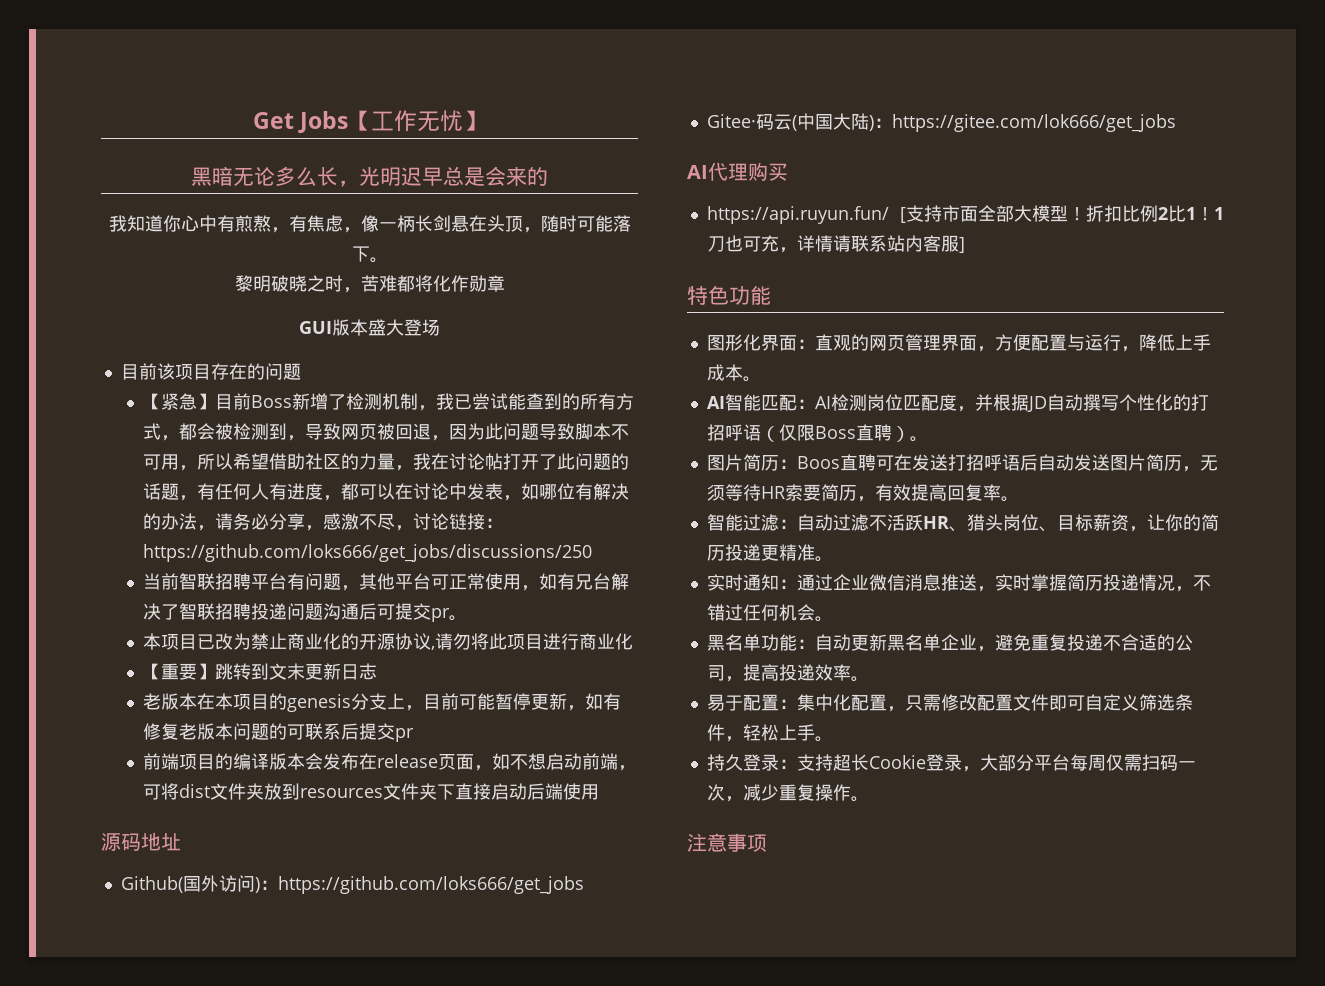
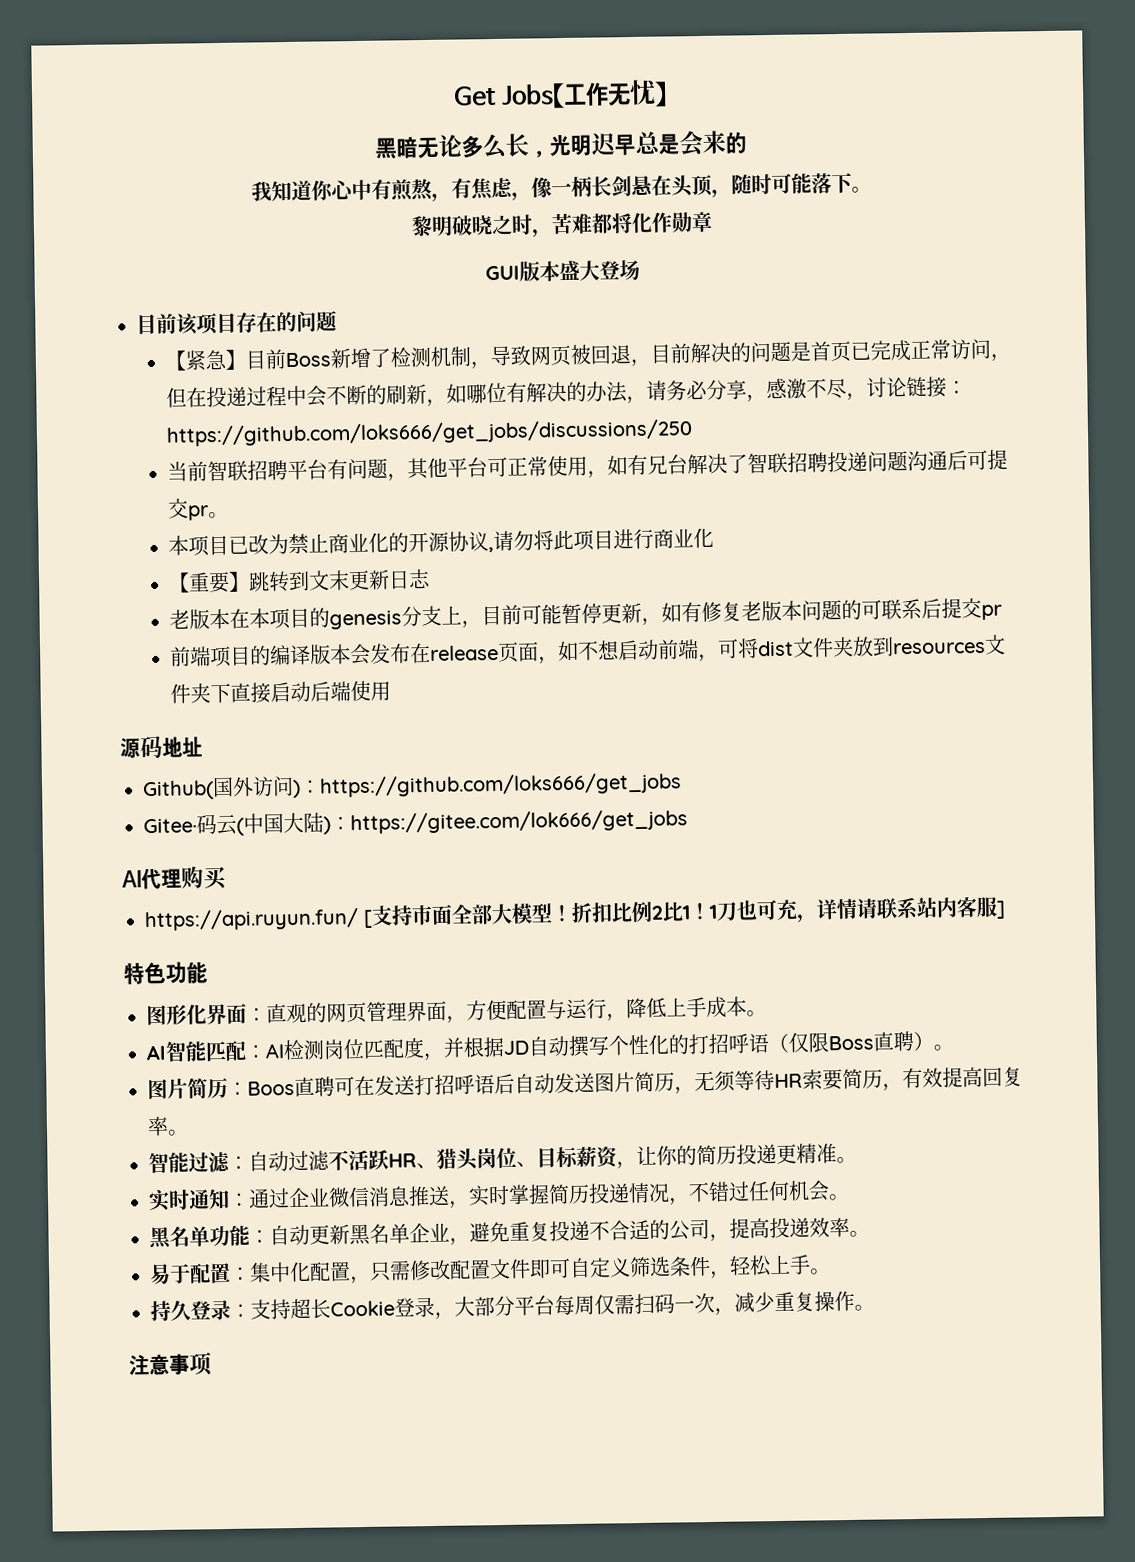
- 【紧急】目前Boss新增了检测机制，我已尝试能查到的所有方式，都会被检测到，导致网页被回退，因为此问题导致脚本不可用，所以希望借助社区的力量，我在讨论帖打开了此问题的话题，有任何人有进度，都可以在讨论中发表，如哪位有解决的办法，请务必分享，感激不尽，讨论链接：https://github.com/loks666/get_jobs/discussions/250
+ 【紧急】目前Boss新增了检测机制，导致网页被回退，目前解决的问题是首页已完成正常访问，但在投递过程中会不断的刷新，如哪位有解决的办法，请务必分享，感激不尽，讨论链接：https://github.com/loks666/get_jobs/discussions/250

